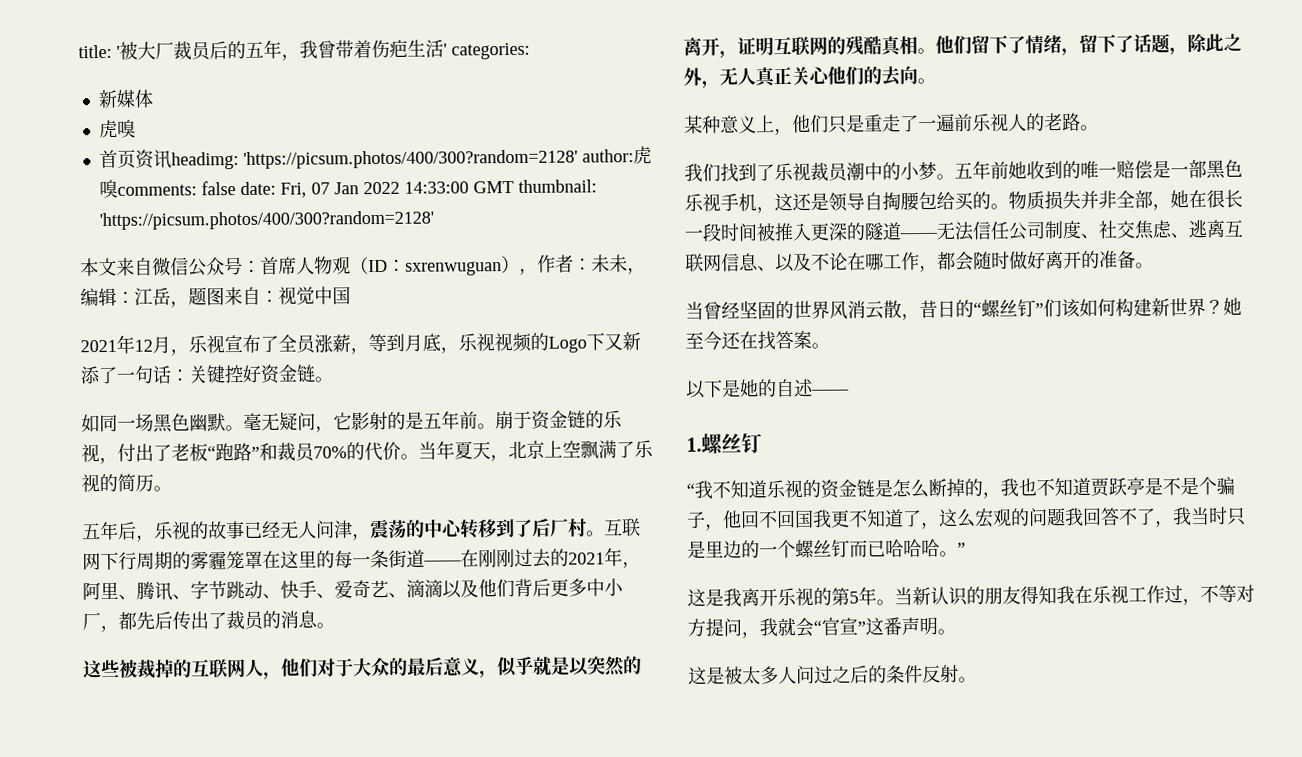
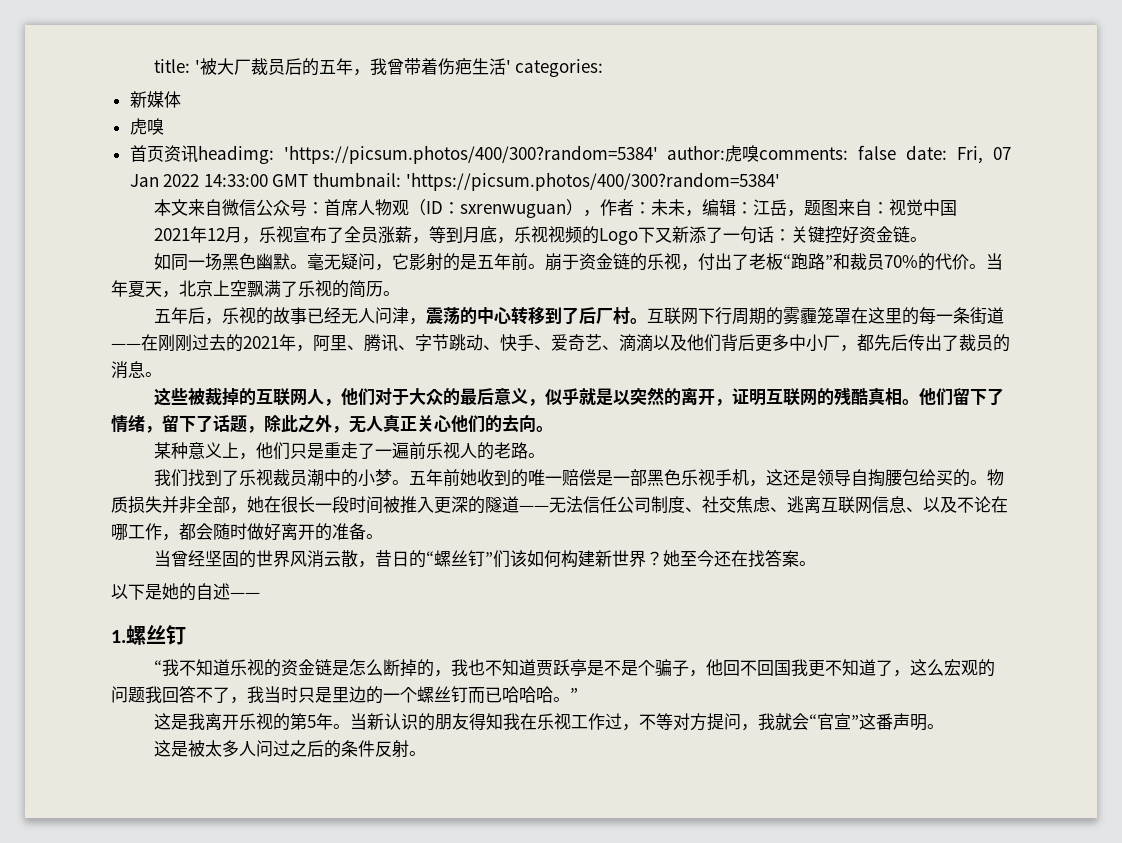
- 首页资讯headimg: 'https://picsum.photos/400/300?random=2128' author:虎嗅comments: false date: Fri, 07 Jan 2022 14:33:00 GMT thumbnail: 'https://picsum.photos/400/300?random=2128'
+ 首页资讯headimg: 'https://picsum.photos/400/300?random=5384' author:虎嗅comments: false date: Fri, 07 Jan 2022 14:33:00 GMT thumbnail: 'https://picsum.photos/400/300?random=5384'

